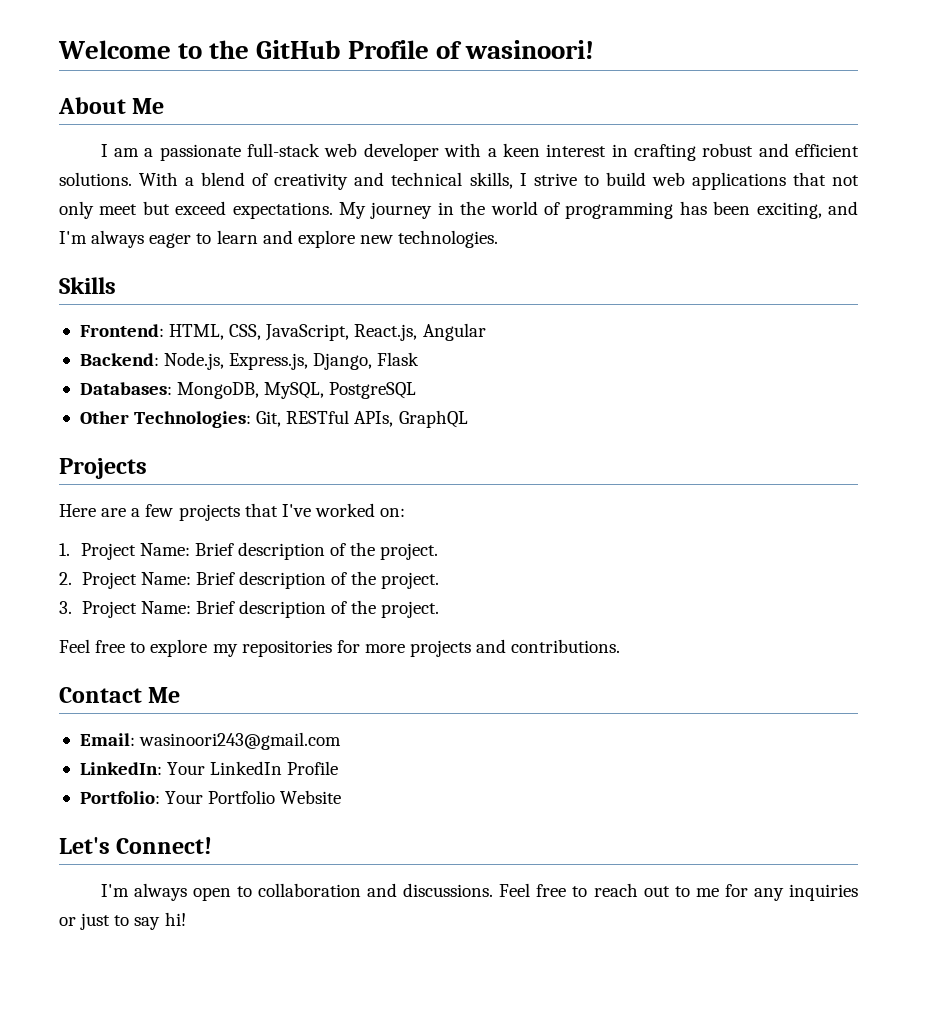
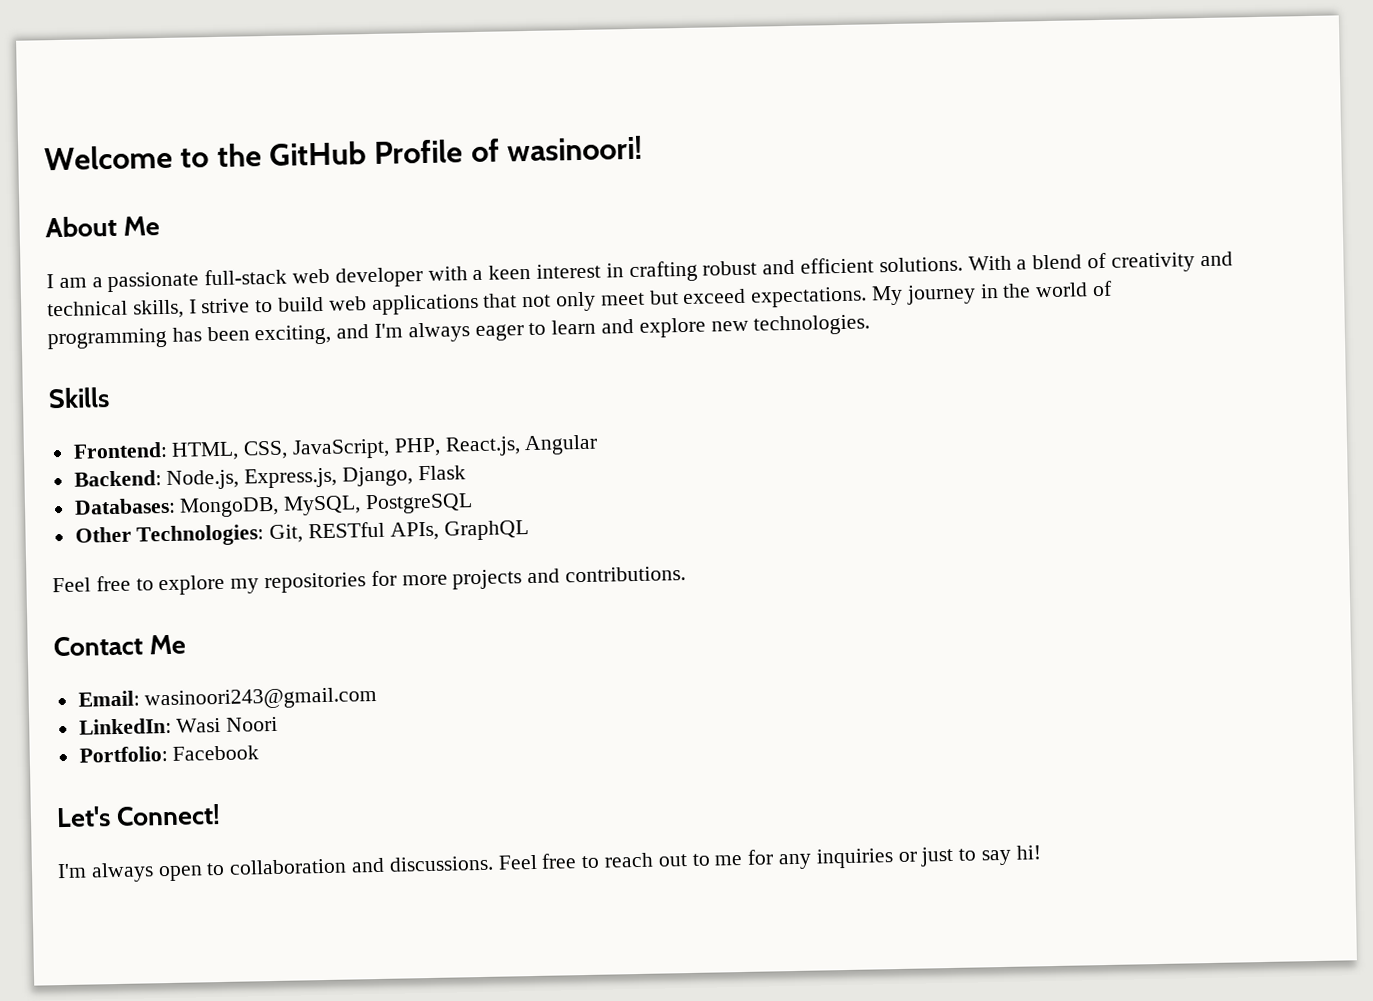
- Frontend: HTML, CSS, JavaScript, React.js, Angular
+ Frontend: HTML, CSS, JavaScript, PHP, React.js, Angular
- Projects
- Here are a few projects that I've worked on:
- 1. Project Name: Brief description of the project.
- 2. Project Name: Brief description of the project.
- 3. Project Name: Brief description of the project.
- LinkedIn: Your LinkedIn Profile
- Portfolio: Your Portfolio Website
+ LinkedIn: Wasi Noori
+ Portfolio: Facebook

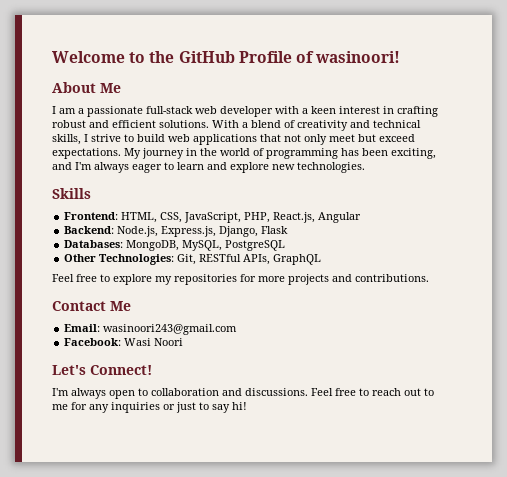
- LinkedIn: Wasi Noori
+ Facebook: Wasi Noori
- Portfolio: Facebook

